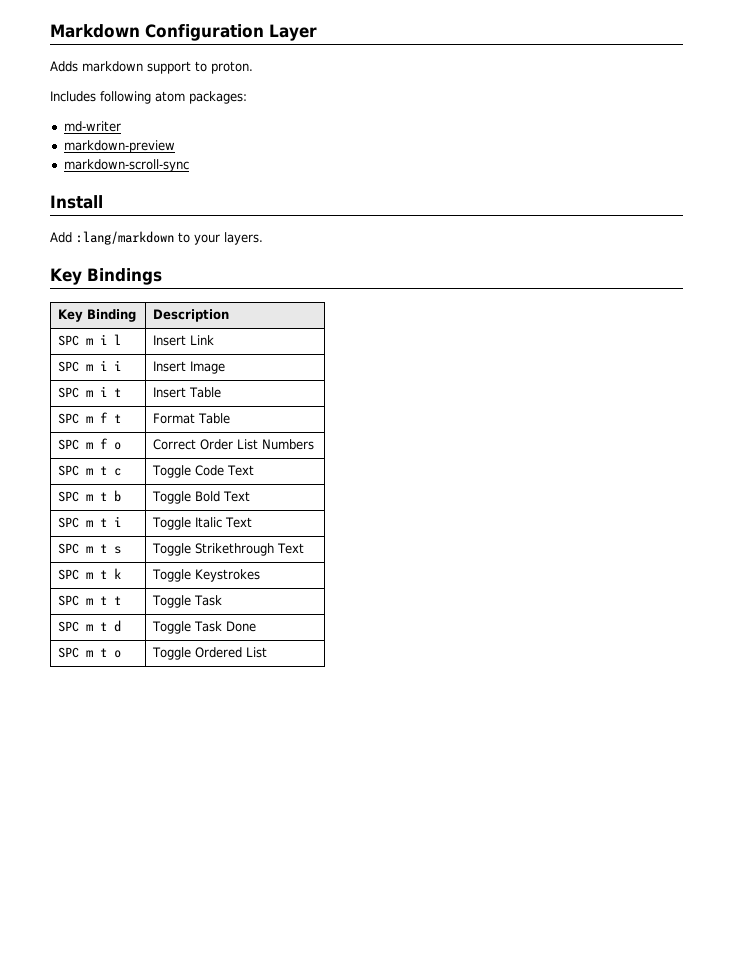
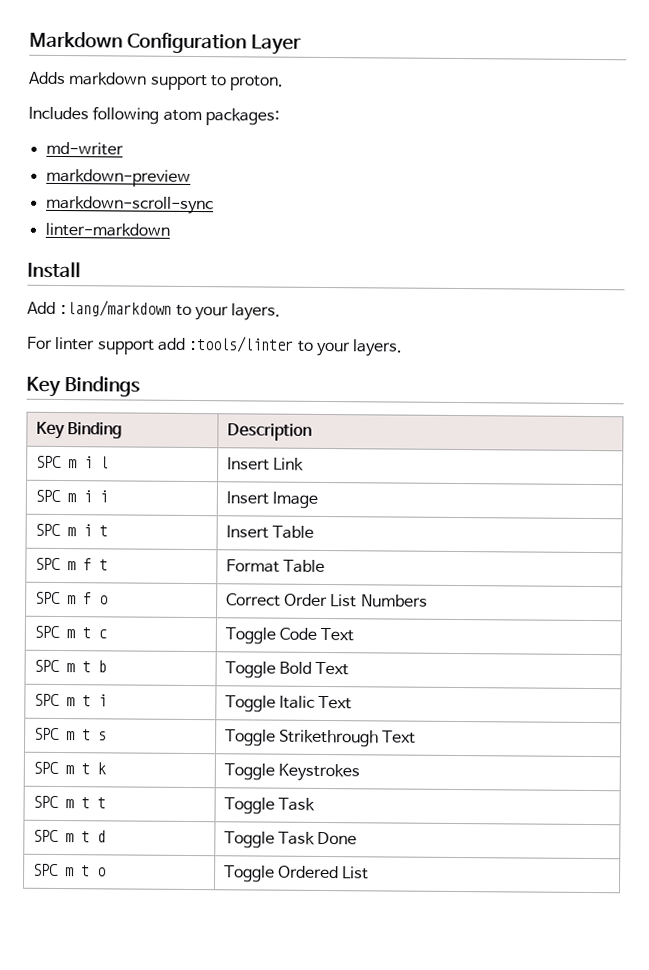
+ linter-markdown
+ For linter support add :tools/linter to your layers.

